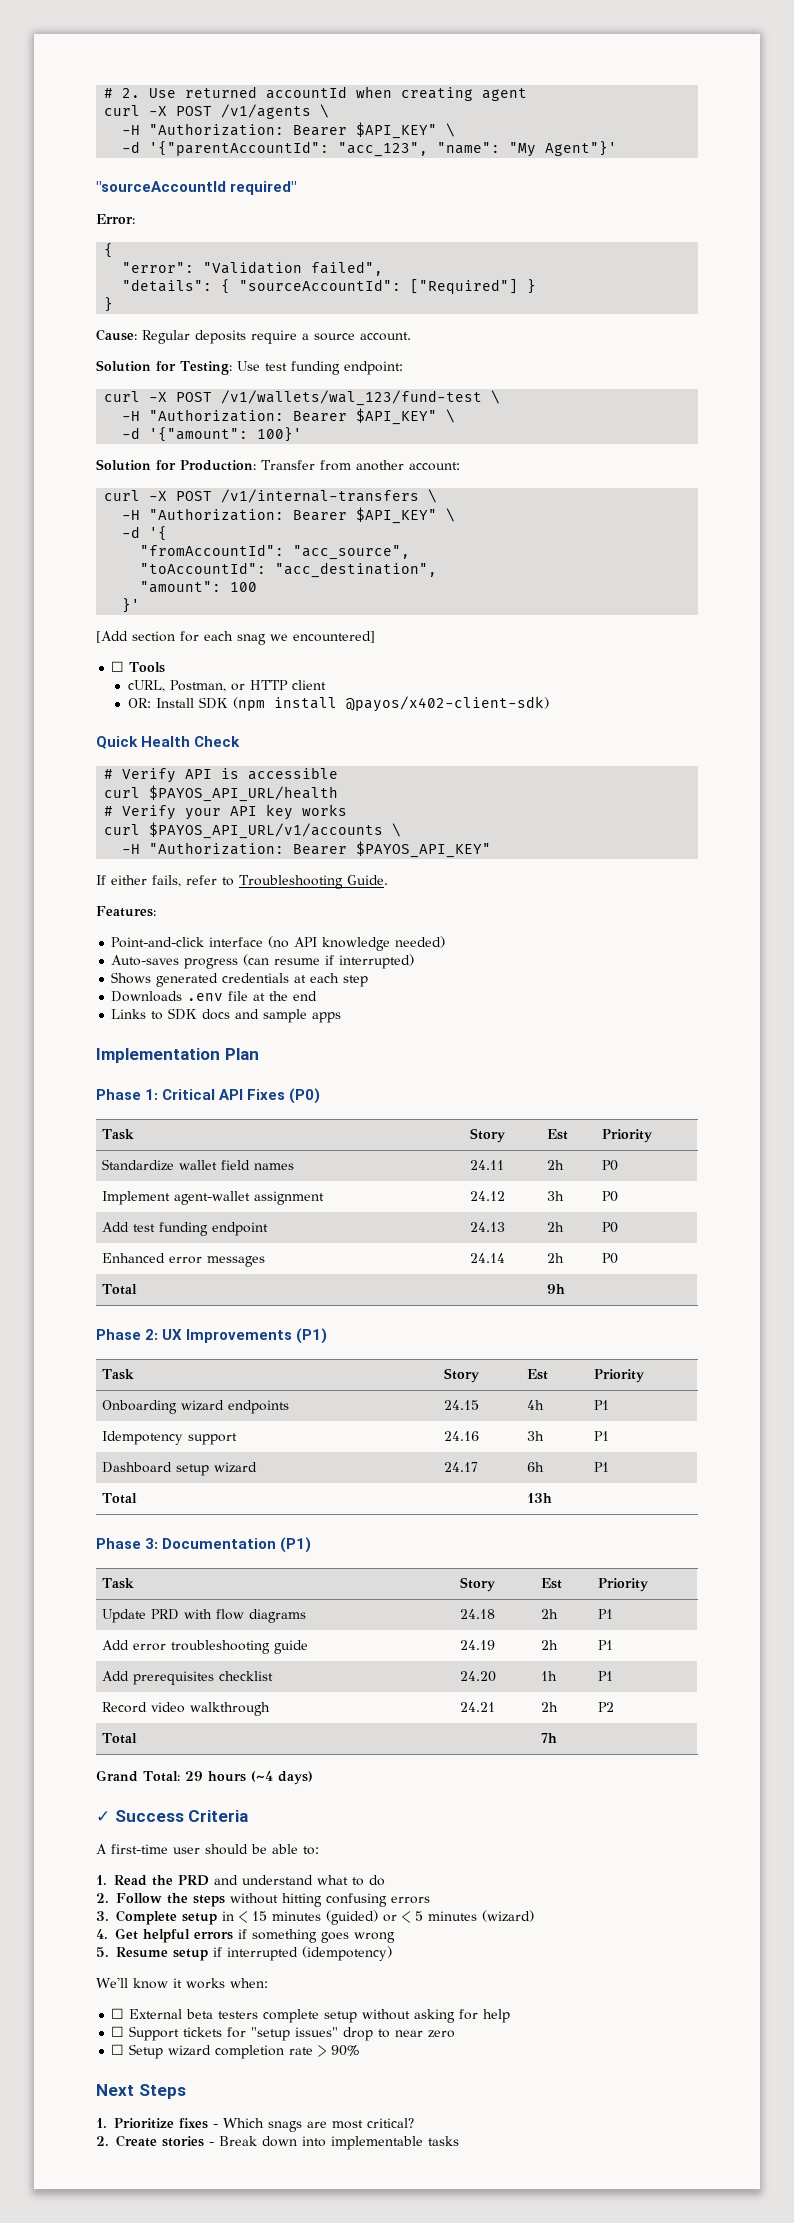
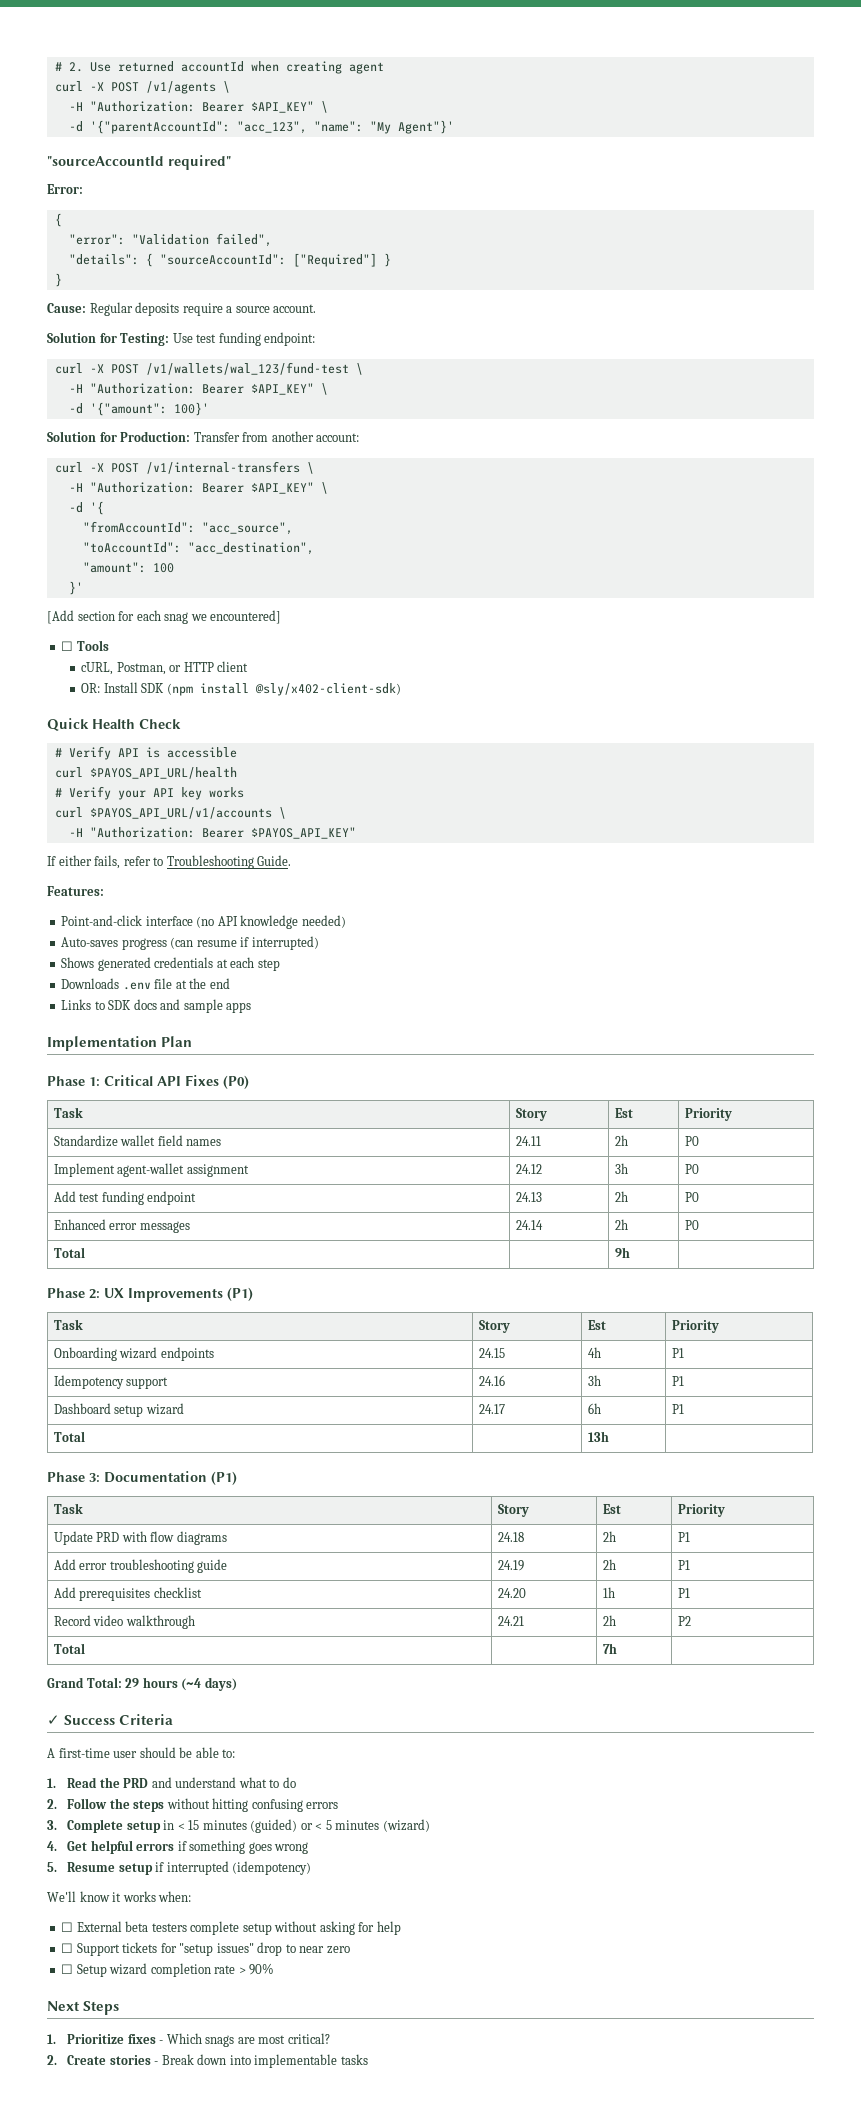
- OR: Install SDK (npm install @payos/x402-client-sdk)
+ OR: Install SDK (npm install @sly/x402-client-sdk)

